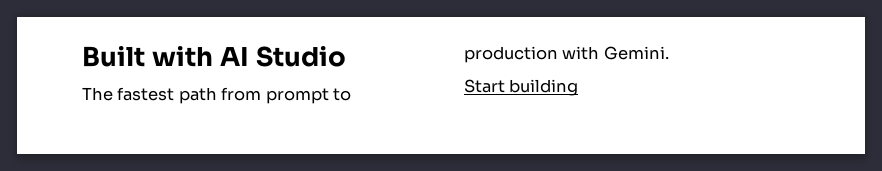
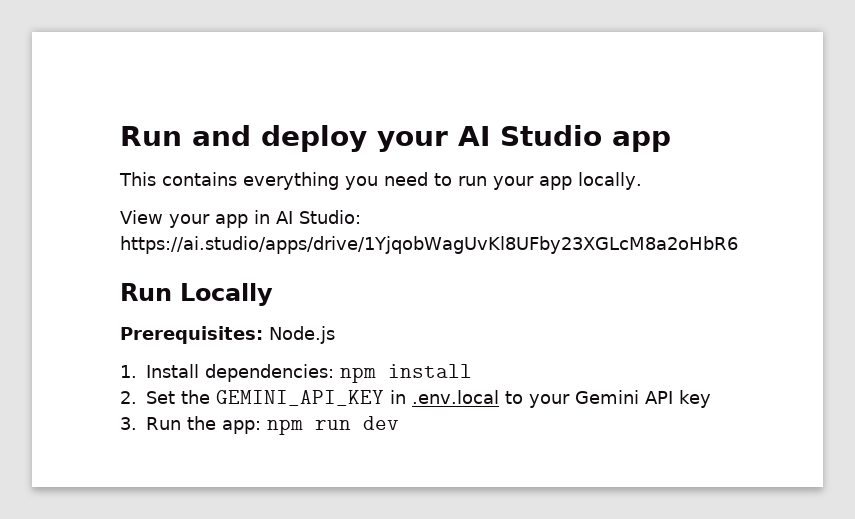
- Built with AI Studio
- The fastest path from prompt to production with Gemini.
- Start building
+ Run and deploy your AI Studio app
+ This contains everything you need to run your app locally.
+ View your app in AI Studio: https://ai.studio/apps/drive/1YjqobWagUvKl8UFby23XGLcM8a2oHbR6
+ Run Locally
+ Prerequisites: Node.js
+ 1. Install dependencies: npm install
+ 2. Set the GEMINI_API_KEY in .env.local to your Gemini API key
+ 3. Run the app: npm run dev

